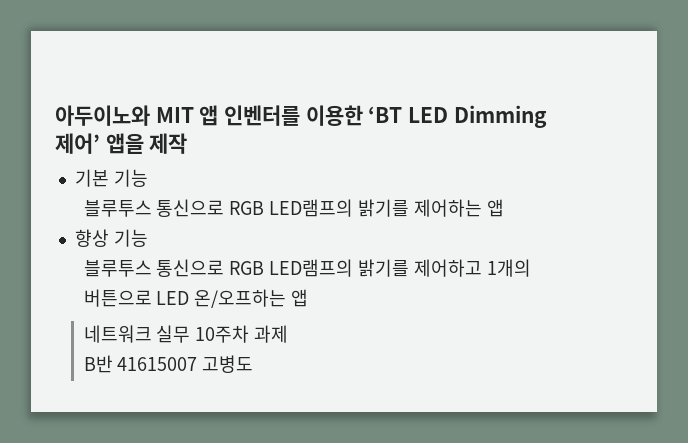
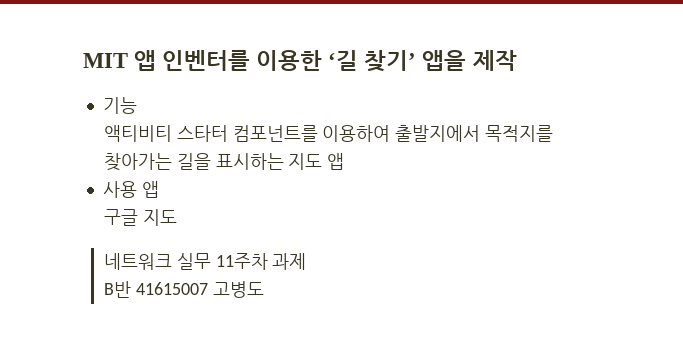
- 아두이노와 MIT 앱 인벤터를 이용한 ‘BT LED Dimming 제어’ 앱을 제작
+ MIT 앱 인벤터를 이용한 ‘길 찾기’ 앱을 제작
- 기본 기능
- 블루투스 통신으로 RGB LED램프의 밝기를 제어하는 앱
- 향상 기능
- 블루투스 통신으로 RGB LED램프의 밝기를 제어하고 1개의 버튼으로 LED 온/오프하는 앱
+ 기능
+ 액티비티 스타터 컴포넌트를 이용하여 출발지에서 목적지를 찾아가는 길을 표시하는 지도 앱
+ 사용 앱
+ 구글 지도
- 네트워크 실무 10주차 과제
+ 네트워크 실무 11주차 과제

